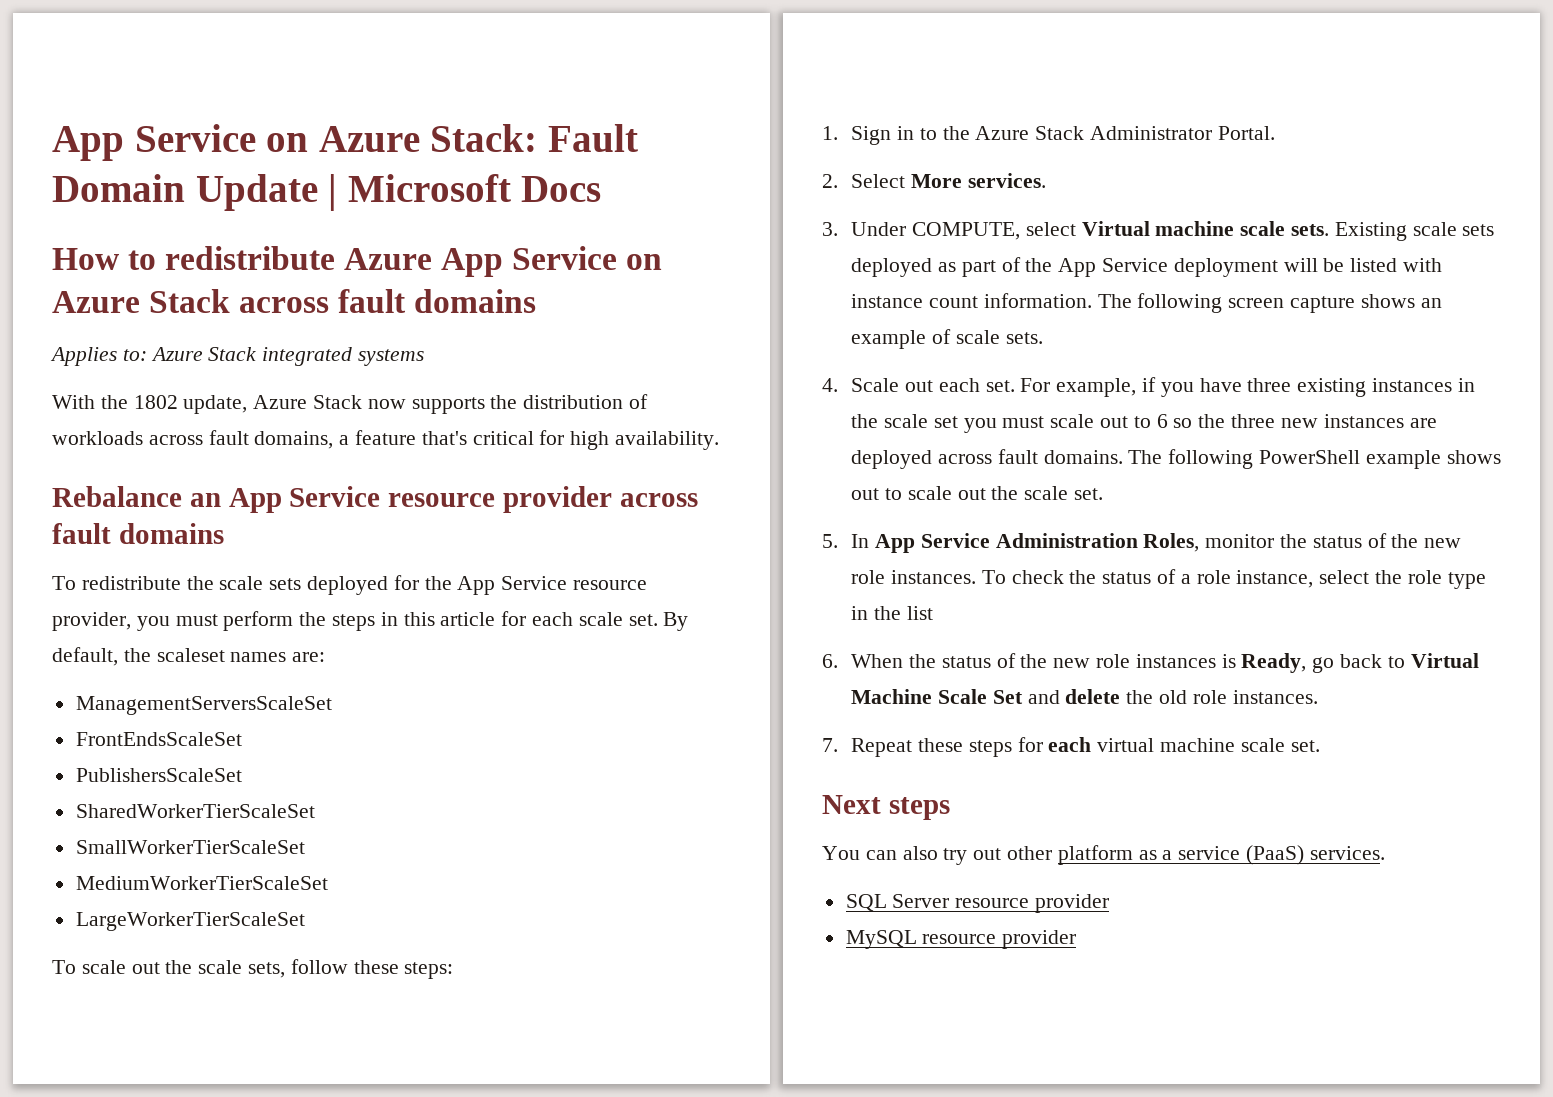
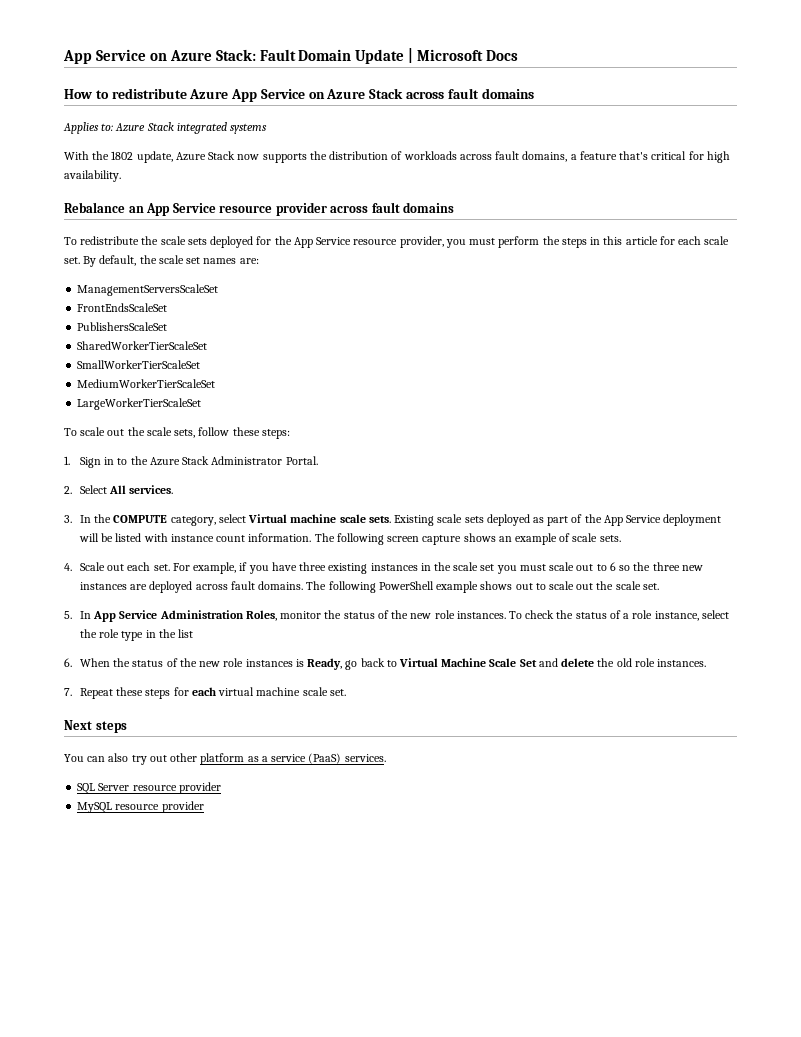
- By default, the scaleset names are:
+ By default, the scale set names are:
- 2. Select More services.
+ 2. Select All services.
- 3. Under COMPUTE, select Virtual machine scale sets.
+ 3. In the COMPUTE category, select Virtual machine scale sets.

